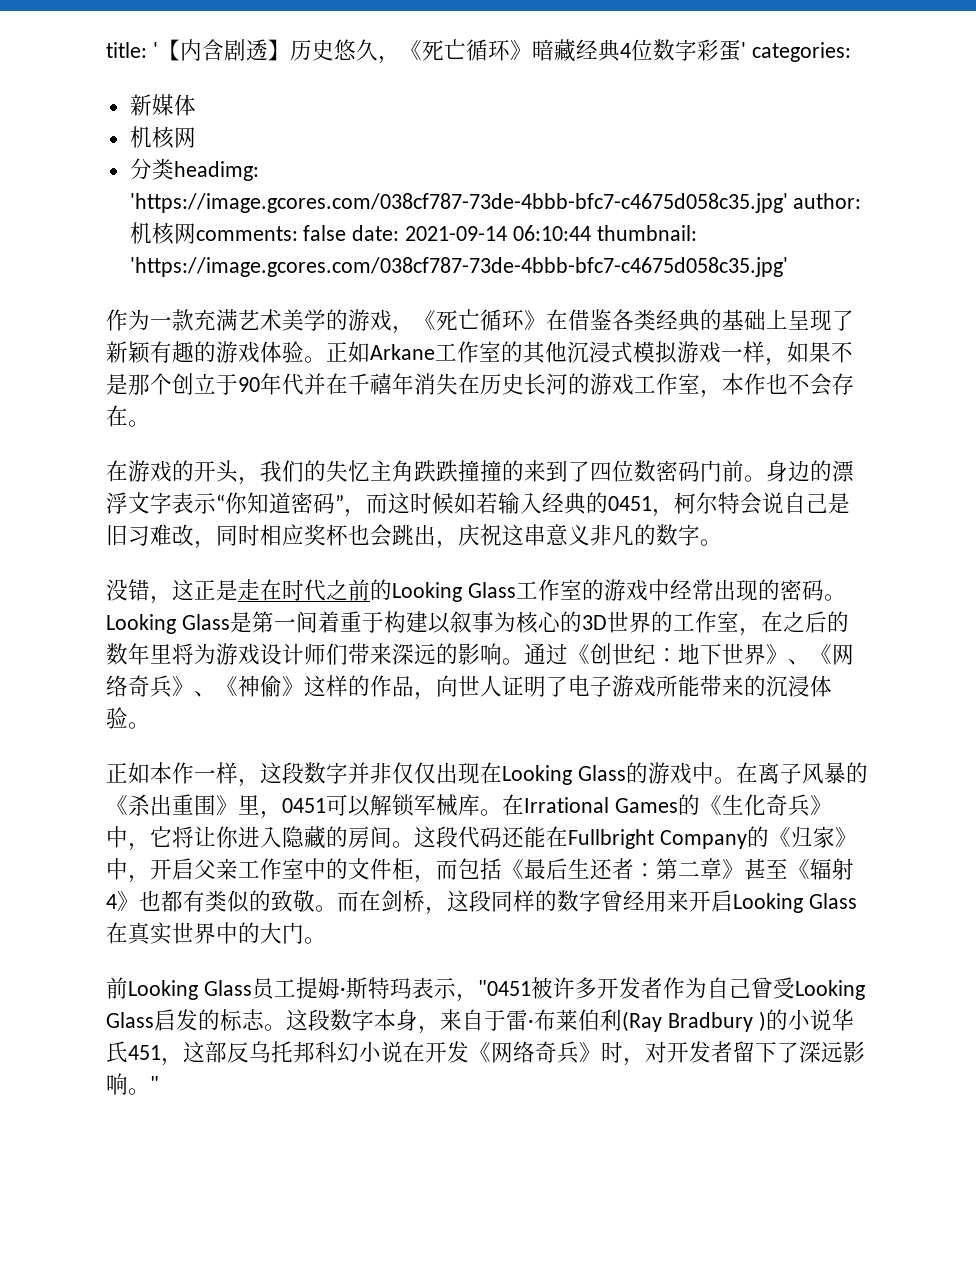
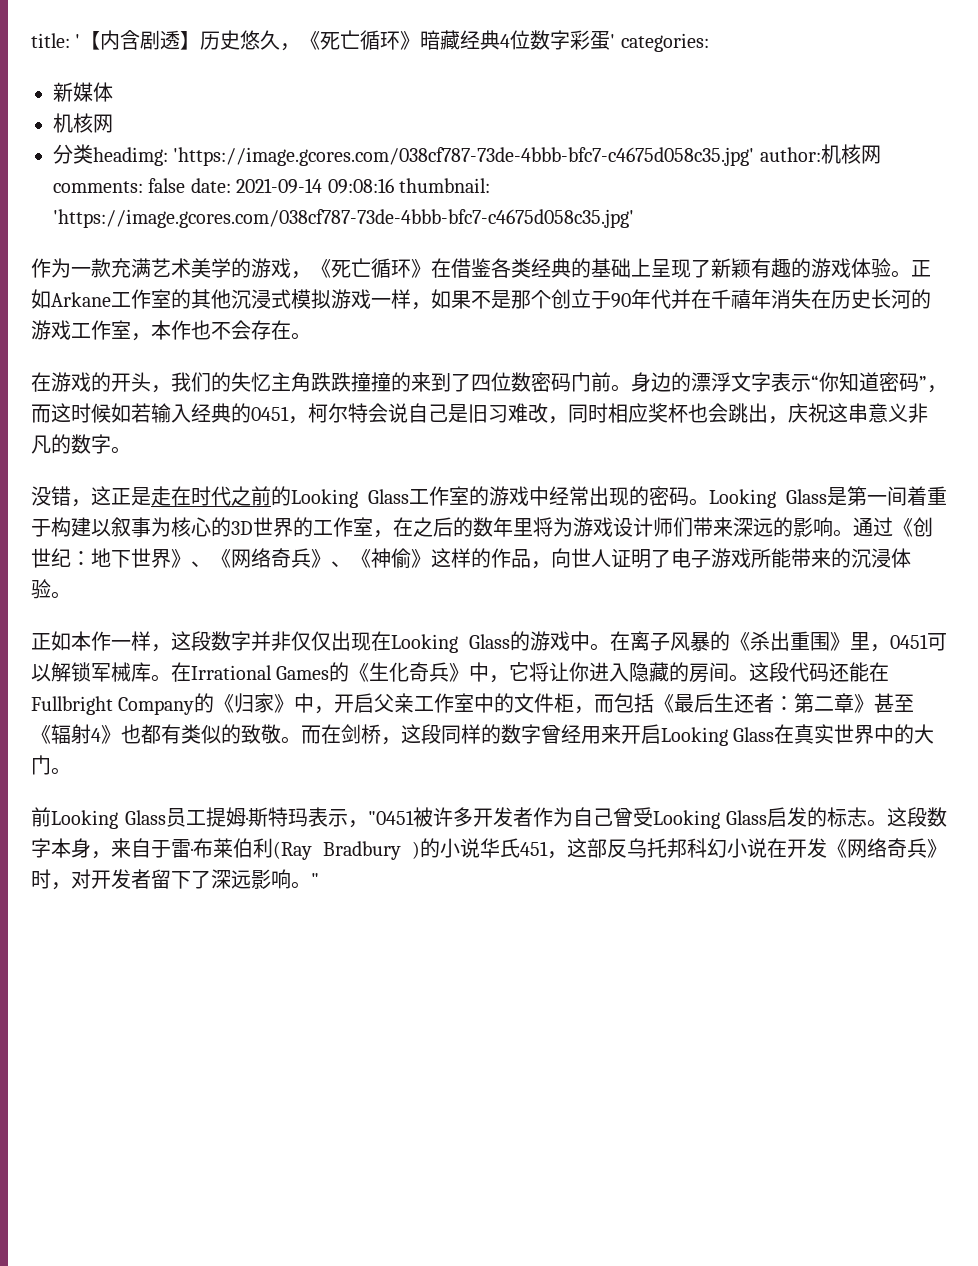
- 分类headimg: 'https://image.gcores.com/038cf787-73de-4bbb-bfc7-c4675d058c35.jpg' author:机核网comments: false date: 2021-09-14 06:10:44 thumbnail: 'https://image.gcores.com/038cf787-73de-4bbb-bfc7-c4675d058c35.jpg'
+ 分类headimg: 'https://image.gcores.com/038cf787-73de-4bbb-bfc7-c4675d058c35.jpg' author:机核网comments: false date: 2021-09-14 09:08:16 thumbnail: 'https://image.gcores.com/038cf787-73de-4bbb-bfc7-c4675d058c35.jpg'

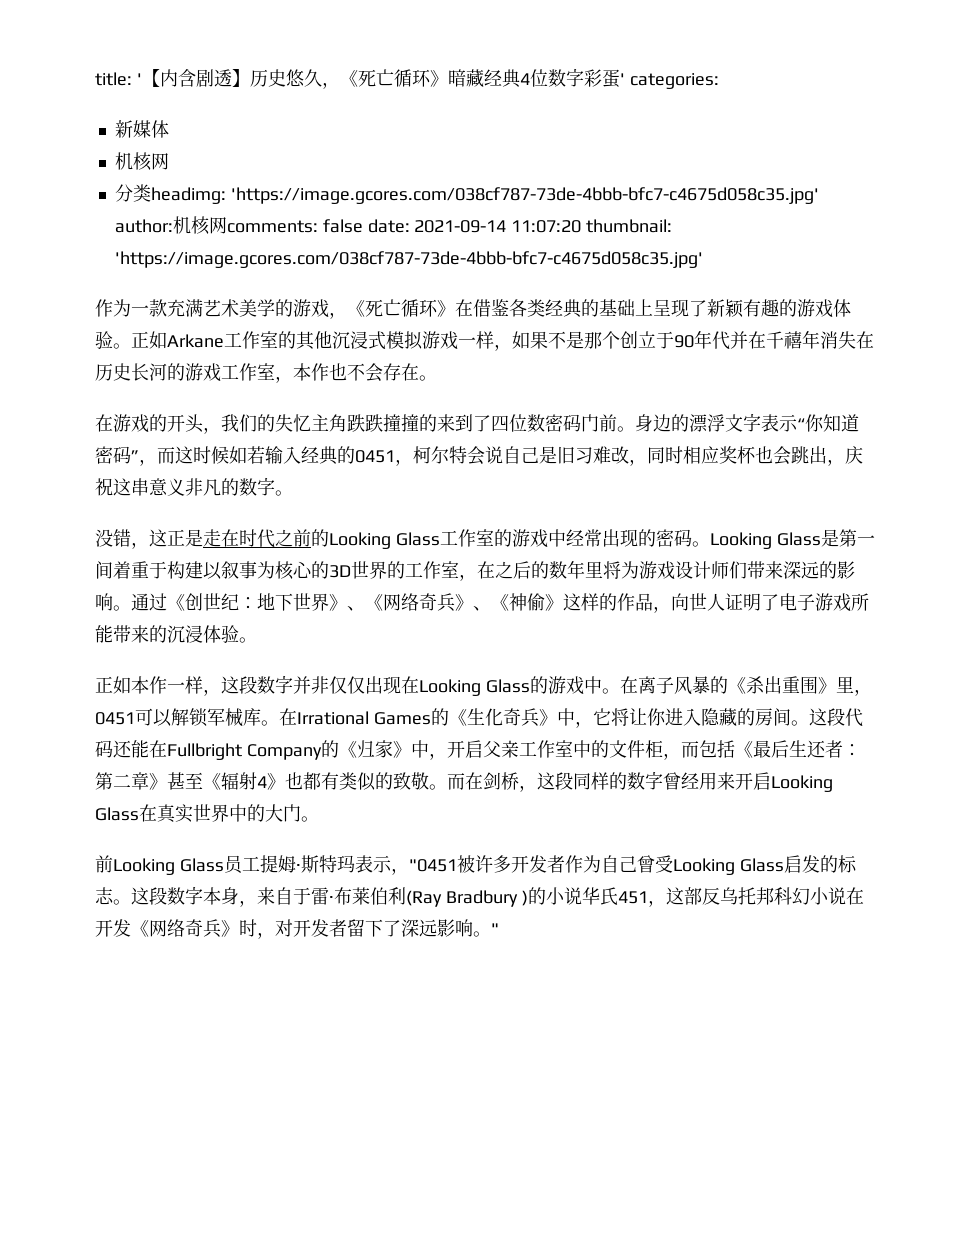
- 分类headimg: 'https://image.gcores.com/038cf787-73de-4bbb-bfc7-c4675d058c35.jpg' author:机核网comments: false date: 2021-09-14 09:08:16 thumbnail: 'https://image.gcores.com/038cf787-73de-4bbb-bfc7-c4675d058c35.jpg'
+ 分类headimg: 'https://image.gcores.com/038cf787-73de-4bbb-bfc7-c4675d058c35.jpg' author:机核网comments: false date: 2021-09-14 11:07:20 thumbnail: 'https://image.gcores.com/038cf787-73de-4bbb-bfc7-c4675d058c35.jpg'

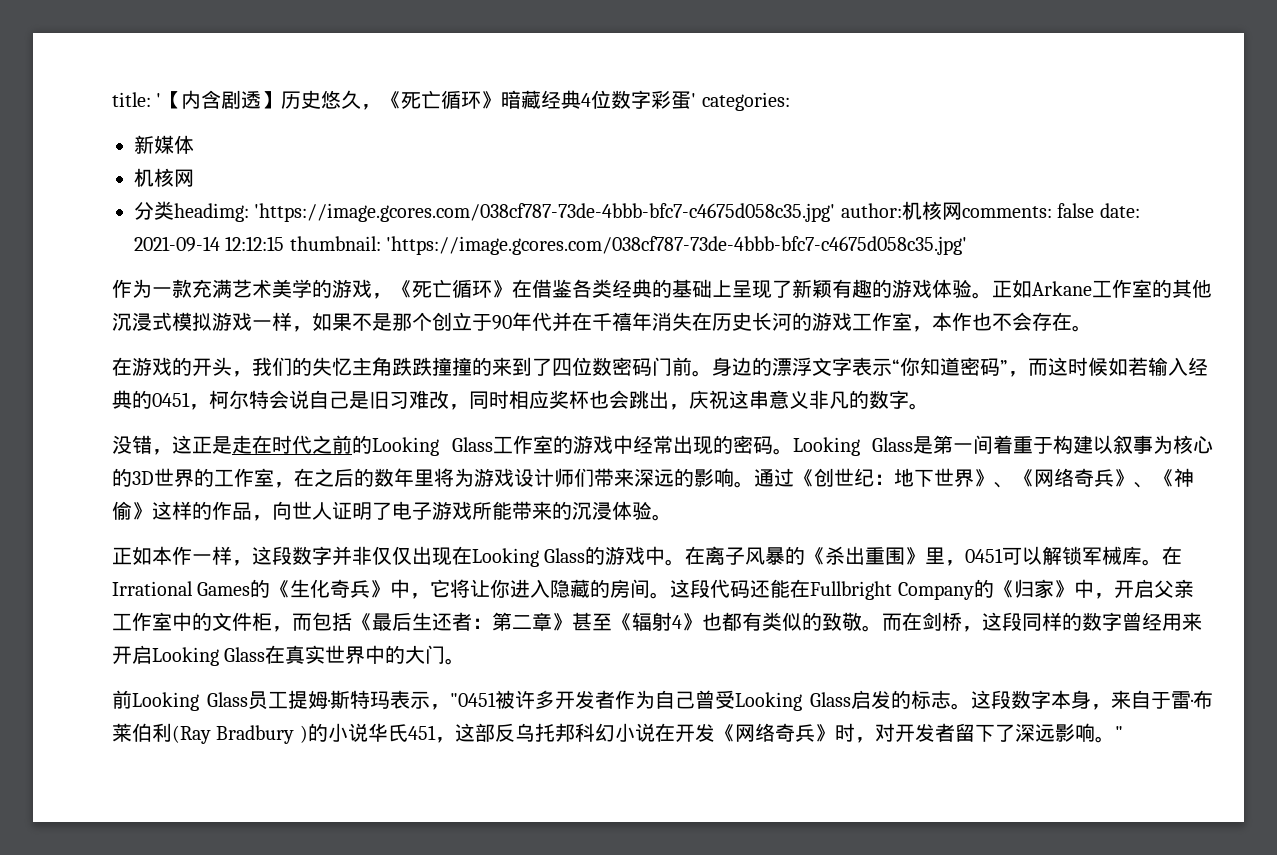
- 分类headimg: 'https://image.gcores.com/038cf787-73de-4bbb-bfc7-c4675d058c35.jpg' author:机核网comments: false date: 2021-09-14 11:07:20 thumbnail: 'https://image.gcores.com/038cf787-73de-4bbb-bfc7-c4675d058c35.jpg'
+ 分类headimg: 'https://image.gcores.com/038cf787-73de-4bbb-bfc7-c4675d058c35.jpg' author:机核网comments: false date: 2021-09-14 12:12:15 thumbnail: 'https://image.gcores.com/038cf787-73de-4bbb-bfc7-c4675d058c35.jpg'

